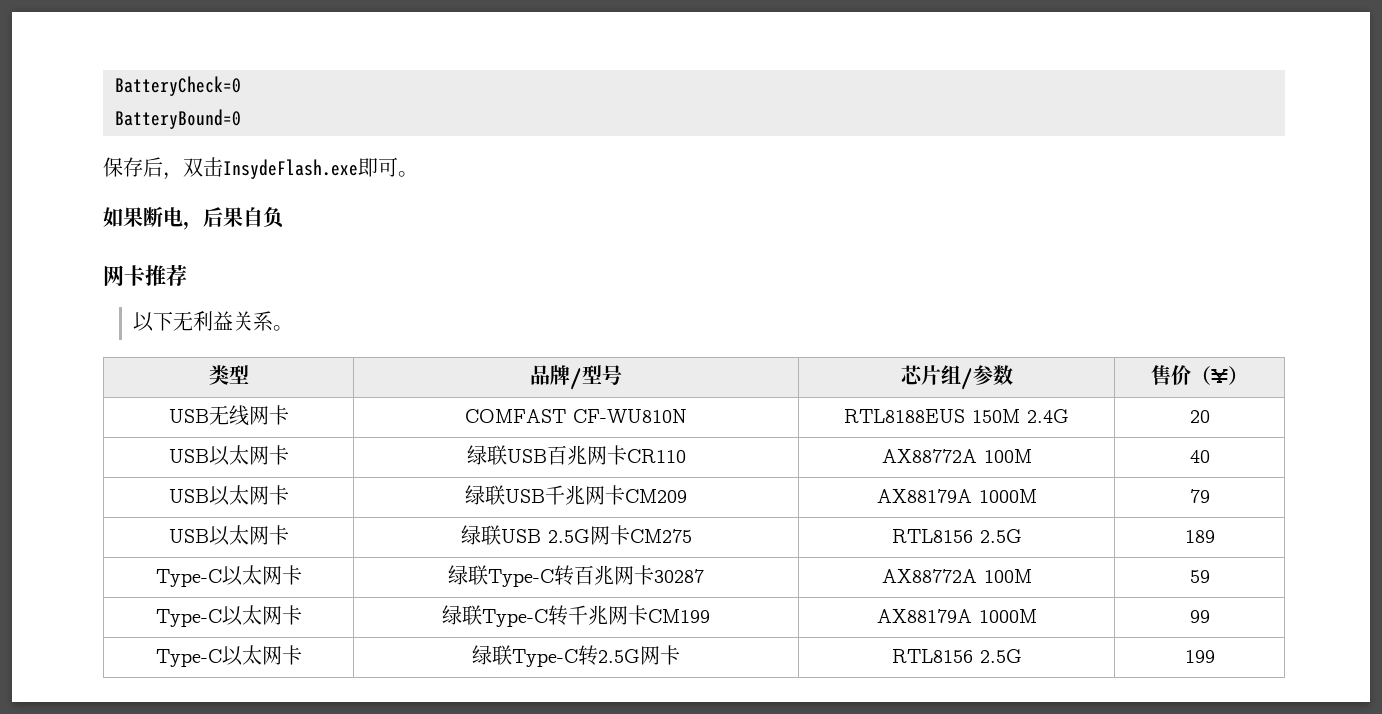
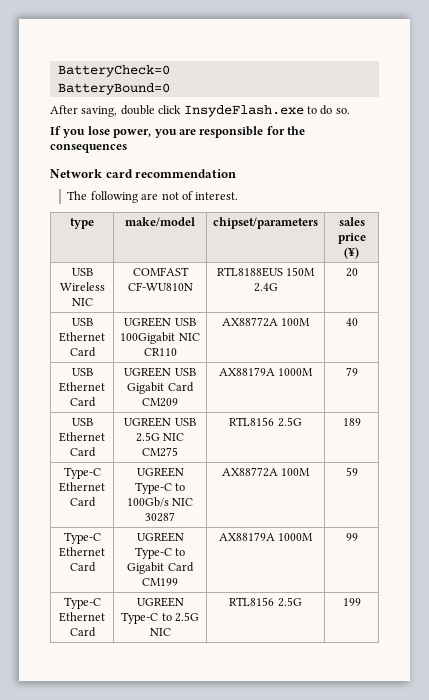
- 保存后，双击InsydeFlash.exe即可。
- 如果断电，后果自负
- 网卡推荐
- 以下无利益关系。
- 类型 | 品牌/型号 | 芯片组/参数 | 售价（¥）
- USB无线网卡 | COMFAST CF-WU810N | RTL8188EUS 150M 2.4G | 20
+ After saving, double click InsydeFlash.exe to do so.
+ If you lose power, you are responsible for the consequences
+ Network card recommendation
+ The following are not of interest.
+ type | make/model | chipset/parameters | sales price (¥)
+ USB Wireless NIC | COMFAST CF-WU810N | RTL8188EUS 150M 2.4G | 20
- USB以太网卡 | 绿联USB百兆网卡CR110 | AX88772A 100M | 40
+ USB Ethernet Card | UGREEN USB 100Gigabit NIC CR110 | AX88772A 100M | 40
- USB以太网卡 | 绿联USB千兆网卡CM209 | AX88179A 1000M | 79
+ USB Ethernet Card | UGREEN USB Gigabit Card CM209 | AX88179A 1000M | 79
- USB以太网卡 | 绿联USB 2.5G网卡CM275 | RTL8156 2.5G | 189
+ USB Ethernet Card | UGREEN USB 2.5G NIC CM275 | RTL8156 2.5G | 189
- Type-C以太网卡 | 绿联Type-C转百兆网卡30287 | AX88772A 100M | 59
+ Type-C Ethernet Card | UGREEN Type-C to 100Gb/s NIC 30287 | AX88772A 100M | 59
- Type-C以太网卡 | 绿联Type-C转千兆网卡CM199 | AX88179A 1000M | 99
+ Type-C Ethernet Card | UGREEN Type-C to Gigabit Card CM199 | AX88179A 1000M | 99
- Type-C以太网卡 | 绿联Type-C转2.5G网卡 | RTL8156 2.5G | 199
+ Type-C Ethernet Card | UGREEN Type-C to 2.5G NIC | RTL8156 2.5G | 199

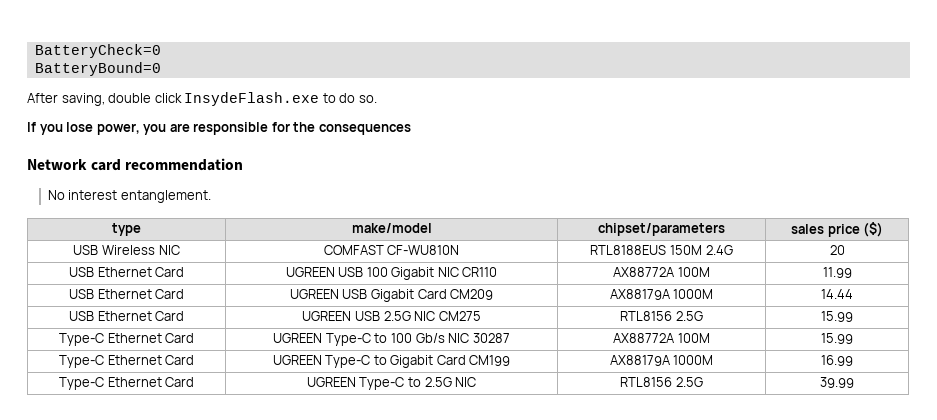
- The following are not of interest.
+ No interest entanglement.
- type | make/model | chipset/parameters | sales price (¥)
+ type | make/model | chipset/parameters | sales price ($)
- USB Ethernet Card | UGREEN USB 100Gigabit NIC CR110 | AX88772A 100M | 40
+ USB Ethernet Card | UGREEN USB 100 Gigabit NIC CR110 | AX88772A 100M | 11.99
- USB Ethernet Card | UGREEN USB Gigabit Card CM209 | AX88179A 1000M | 79
+ USB Ethernet Card | UGREEN USB Gigabit Card CM209 | AX88179A 1000M | 14.44
- USB Ethernet Card | UGREEN USB 2.5G NIC CM275 | RTL8156 2.5G | 189
- Type-C Ethernet Card | UGREEN Type-C to 100Gb/s NIC 30287 | AX88772A 100M | 59
+ USB Ethernet Card | UGREEN USB 2.5G NIC CM275 | RTL8156 2.5G | 15.99
+ Type-C Ethernet Card | UGREEN Type-C to 100 Gb/s NIC 30287 | AX88772A 100M | 15.99
- Type-C Ethernet Card | UGREEN Type-C to Gigabit Card CM199 | AX88179A 1000M | 99
+ Type-C Ethernet Card | UGREEN Type-C to Gigabit Card CM199 | AX88179A 1000M | 16.99
- Type-C Ethernet Card | UGREEN Type-C to 2.5G NIC | RTL8156 2.5G | 199
+ Type-C Ethernet Card | UGREEN Type-C to 2.5G NIC | RTL8156 2.5G | 39.99

